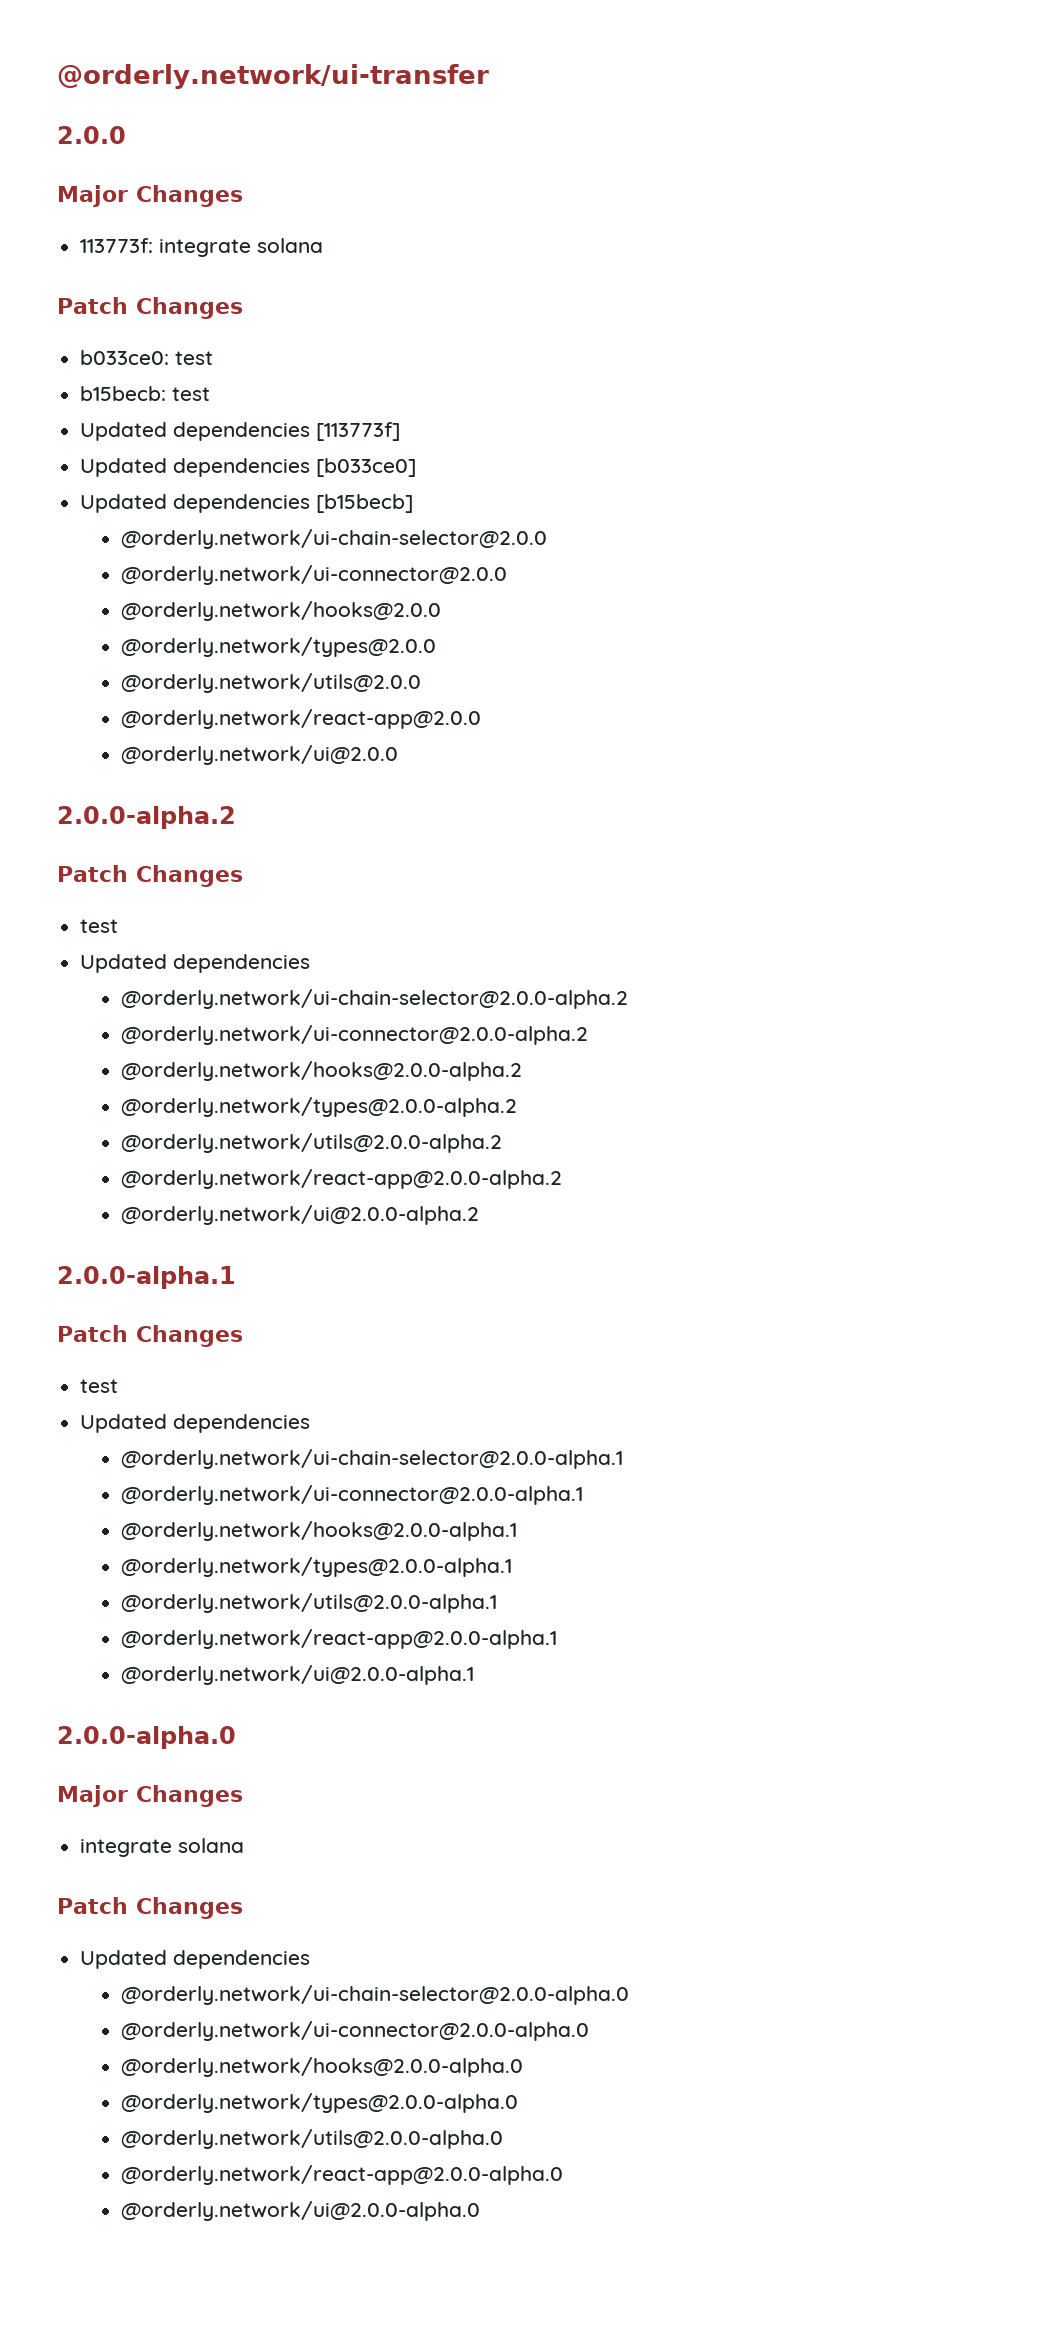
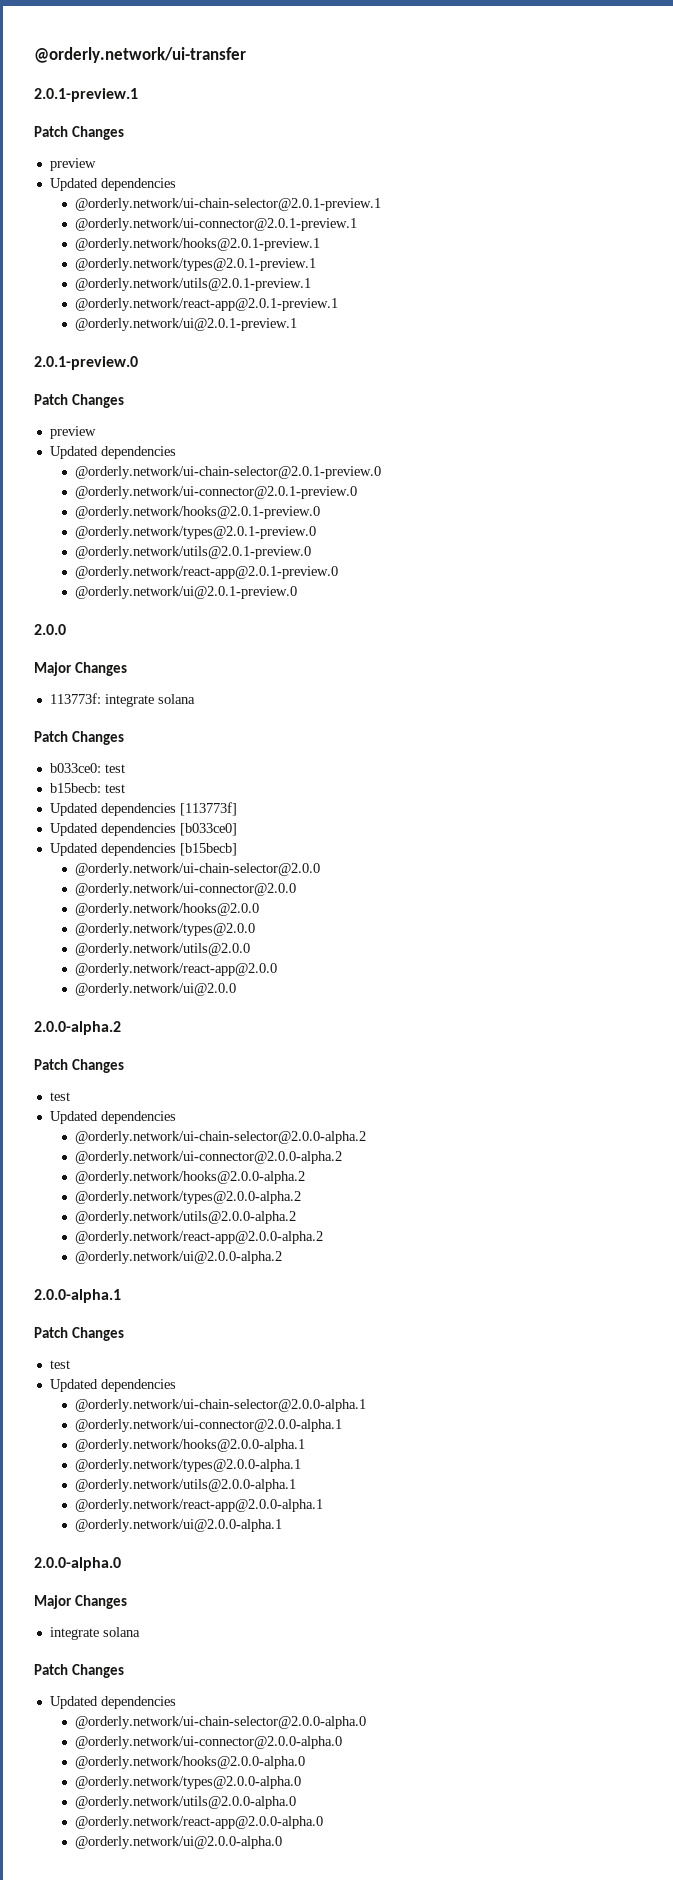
+ 2.0.1-preview.1
+ Patch Changes
+ preview
+ Updated dependencies
+ @orderly.network/ui-chain-selector@2.0.1-preview.1
+ @orderly.network/ui-connector@2.0.1-preview.1
+ @orderly.network/hooks@2.0.1-preview.1
+ @orderly.network/types@2.0.1-preview.1
+ @orderly.network/utils@2.0.1-preview.1
+ @orderly.network/react-app@2.0.1-preview.1
+ @orderly.network/ui@2.0.1-preview.1
+ 2.0.1-preview.0
+ Patch Changes
+ preview
+ Updated dependencies
+ @orderly.network/ui-chain-selector@2.0.1-preview.0
+ @orderly.network/ui-connector@2.0.1-preview.0
+ @orderly.network/hooks@2.0.1-preview.0
+ @orderly.network/types@2.0.1-preview.0
+ @orderly.network/utils@2.0.1-preview.0
+ @orderly.network/react-app@2.0.1-preview.0
+ @orderly.network/ui@2.0.1-preview.0

